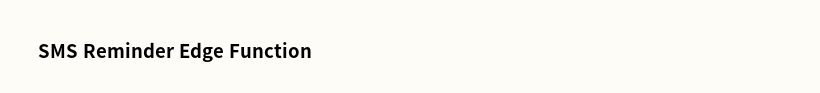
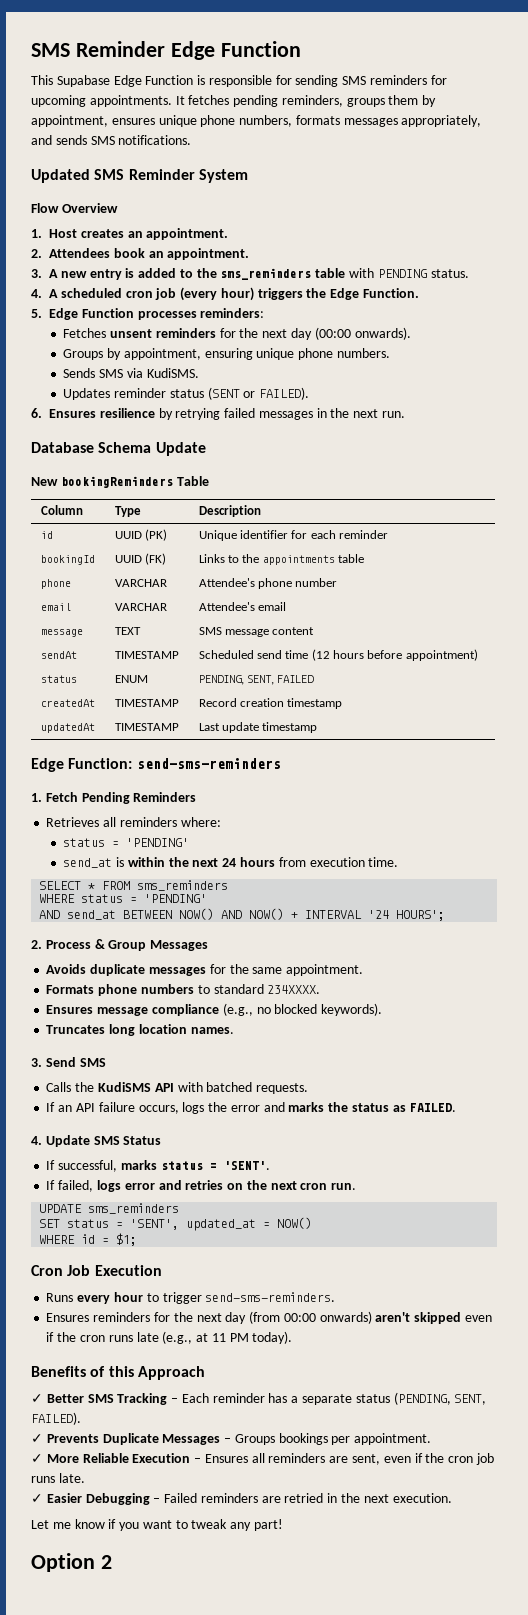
+ This Supabase Edge Function is responsible for sending SMS reminders for upcoming appointments. It fetches pending reminders, groups them by appointment, ensures unique phone numbers, formats messages appropriately, and sends SMS notifications.
+ Updated SMS Reminder System
+ Flow Overview
+ 1. Host creates an appointment.
+ 2. Attendees book an appointment.
+ 3. A new entry is added to the sms_reminders table with PENDING status.
+ 4. A scheduled cron job (every hour) triggers the Edge Function.
+ 5. Edge Function processes reminders:
+ Fetches unsent reminders for the next day (00:00 onwards).
+ Groups by appointment, ensuring unique phone numbers.
+ Sends SMS via KudiSMS.
+ Updates reminder status (SENT or FAILED).
+ 6. Ensures resilience by retrying failed messages in the next run.
+ Database Schema Update
+ New bookingReminders Table
+ Column | Type | Description
+ id | UUID (PK) | Unique identifier for each reminder
+ bookingId | UUID (FK) | Links to the appointments table
+ phone | VARCHAR | Attendee's phone number
+ email | VARCHAR | Attendee's email
+ message | TEXT | SMS message content
+ sendAt | TIMESTAMP | Scheduled send time (12 hours before appointment)
+ status | ENUM | PENDING, SENT, FAILED
+ createdAt | TIMESTAMP | Record creation timestamp
+ updatedAt | TIMESTAMP | Last update timestamp
+ Edge Function: send-sms-reminders
+ 1. Fetch Pending Reminders
+ Retrieves all reminders where:
+ status = 'PENDING'
+ send_at is within the next 24 hours from execution time.
+ SELECT * FROM sms_reminders
+ WHERE status = 'PENDING'
+ AND send_at BETWEEN NOW() AND NOW() + INTERVAL '24 HOURS';
+ 2. Process & Group Messages
+ Avoids duplicate messages for the same appointment.
+ Formats phone numbers to standard 234XXXX.
+ Ensures message compliance (e.g., no blocked keywords).
+ Truncates long location names.
+ 3. Send SMS
+ Calls the KudiSMS API with batched requests.
+ If an API failure occurs, logs the error and marks the status as FAILED.
+ 4. Update SMS Status
+ If successful, marks status = 'SENT'.
+ If failed, logs error and retries on the next cron run.
+ UPDATE sms_reminders
+ SET status = 'SENT', updated_at = NOW()
+ WHERE id = $1;
+ Cron Job Execution
+ Runs every hour to trigger send-sms-reminders.
+ Ensures reminders for the next day (from 00:00 onwards) aren't skipped even if the cron runs late (e.g., at 11 PM today).
+ Benefits of this Approach
+ ✓ Better SMS Tracking – Each reminder has a separate status (PENDING, SENT, FAILED).
+ ✓ Prevents Duplicate Messages – Groups bookings per appointment.
+ ✓ More Reliable Execution – Ensures all reminders are sent, even if the cron job runs late.
+ ✓ Easier Debugging – Failed reminders are retried in the next execution.
+ Let me know if you want to tweak any part!
+ Option 2

